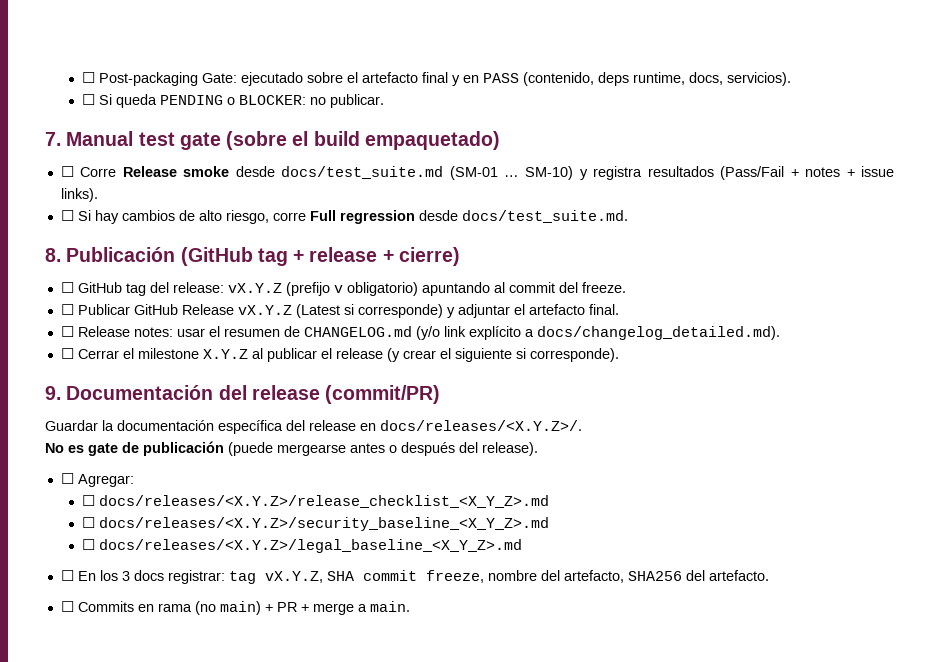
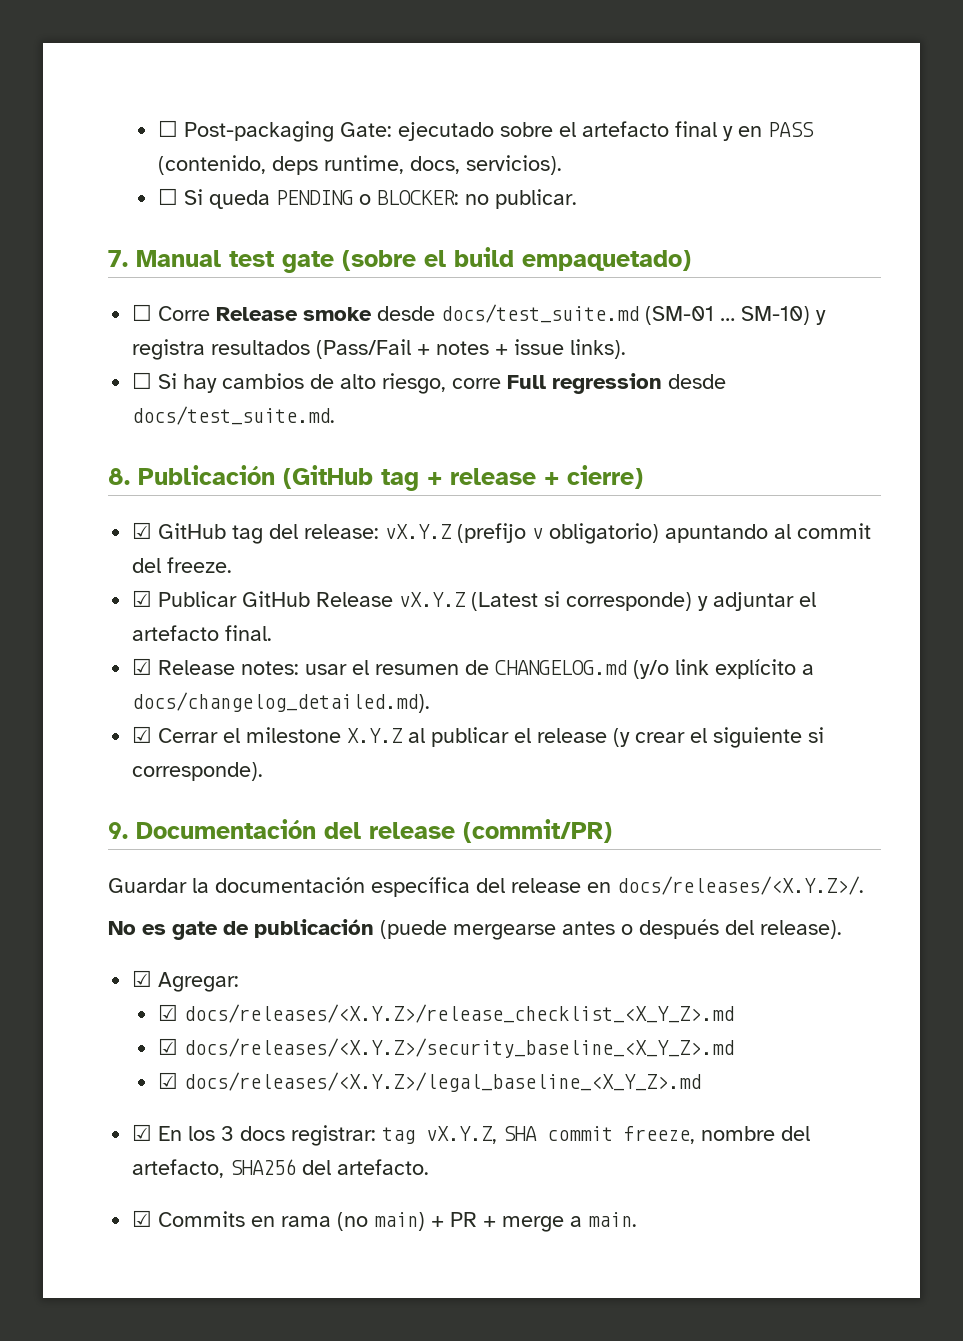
- ☐ GitHub tag del release: vX.Y.Z (prefijo v obligatorio) apuntando al commit del freeze.
+ ☑ GitHub tag del release: vX.Y.Z (prefijo v obligatorio) apuntando al commit del freeze.
- ☐ Publicar GitHub Release vX.Y.Z (Latest si corresponde) y adjuntar el artefacto final.
+ ☑ Publicar GitHub Release vX.Y.Z (Latest si corresponde) y adjuntar el artefacto final.
- ☐ Release notes: usar el resumen de CHANGELOG.md (y/o link explícito a docs/changelog_detailed.md).
+ ☑ Release notes: usar el resumen de CHANGELOG.md (y/o link explícito a docs/changelog_detailed.md).
- ☐ Cerrar el milestone X.Y.Z al publicar el release (y crear el siguiente si corresponde).
+ ☑ Cerrar el milestone X.Y.Z al publicar el release (y crear el siguiente si corresponde).
- ☐ Agregar:
+ ☑ Agregar:
- ☐ docs/releases/<X.Y.Z>/release_checklist_<X_Y_Z>.md
+ ☑ docs/releases/<X.Y.Z>/release_checklist_<X_Y_Z>.md
- ☐ docs/releases/<X.Y.Z>/security_baseline_<X_Y_Z>.md
+ ☑ docs/releases/<X.Y.Z>/security_baseline_<X_Y_Z>.md
- ☐ docs/releases/<X.Y.Z>/legal_baseline_<X_Y_Z>.md
+ ☑ docs/releases/<X.Y.Z>/legal_baseline_<X_Y_Z>.md
- ☐ En los 3 docs registrar: tag vX.Y.Z, SHA commit freeze, nombre del artefacto, SHA256 del artefacto.
+ ☑ En los 3 docs registrar: tag vX.Y.Z, SHA commit freeze, nombre del artefacto, SHA256 del artefacto.
- ☐ Commits en rama (no main) + PR + merge a main.
+ ☑ Commits en rama (no main) + PR + merge a main.

